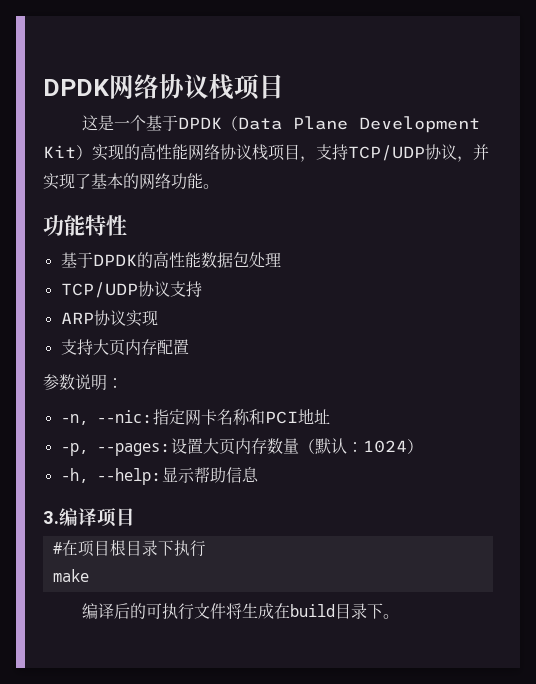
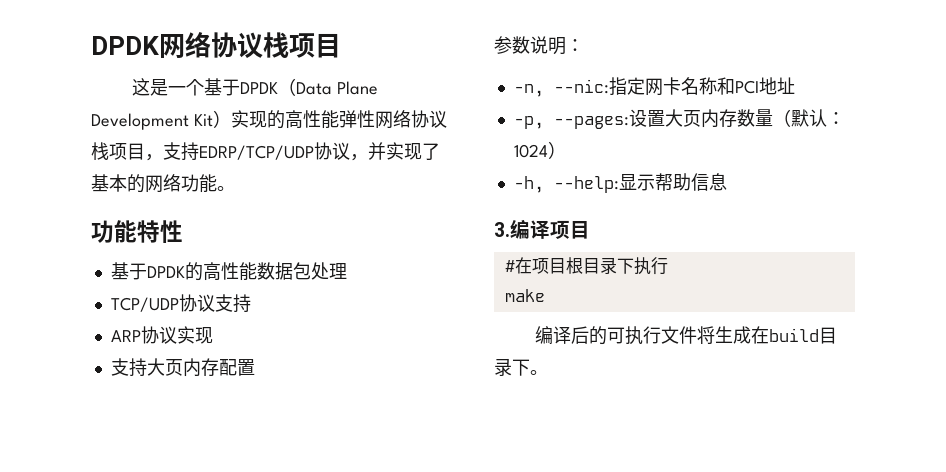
- 这是一个基于DPDK（Data Plane Development Kit）实现的高性能网络协议栈项目，支持TCP/UDP协议，并实现了基本的网络功能。
+ 这是一个基于DPDK（Data Plane Development Kit）实现的高性能弹性网络协议栈项目，支持EDRP/TCP/UDP协议，并实现了基本的网络功能。

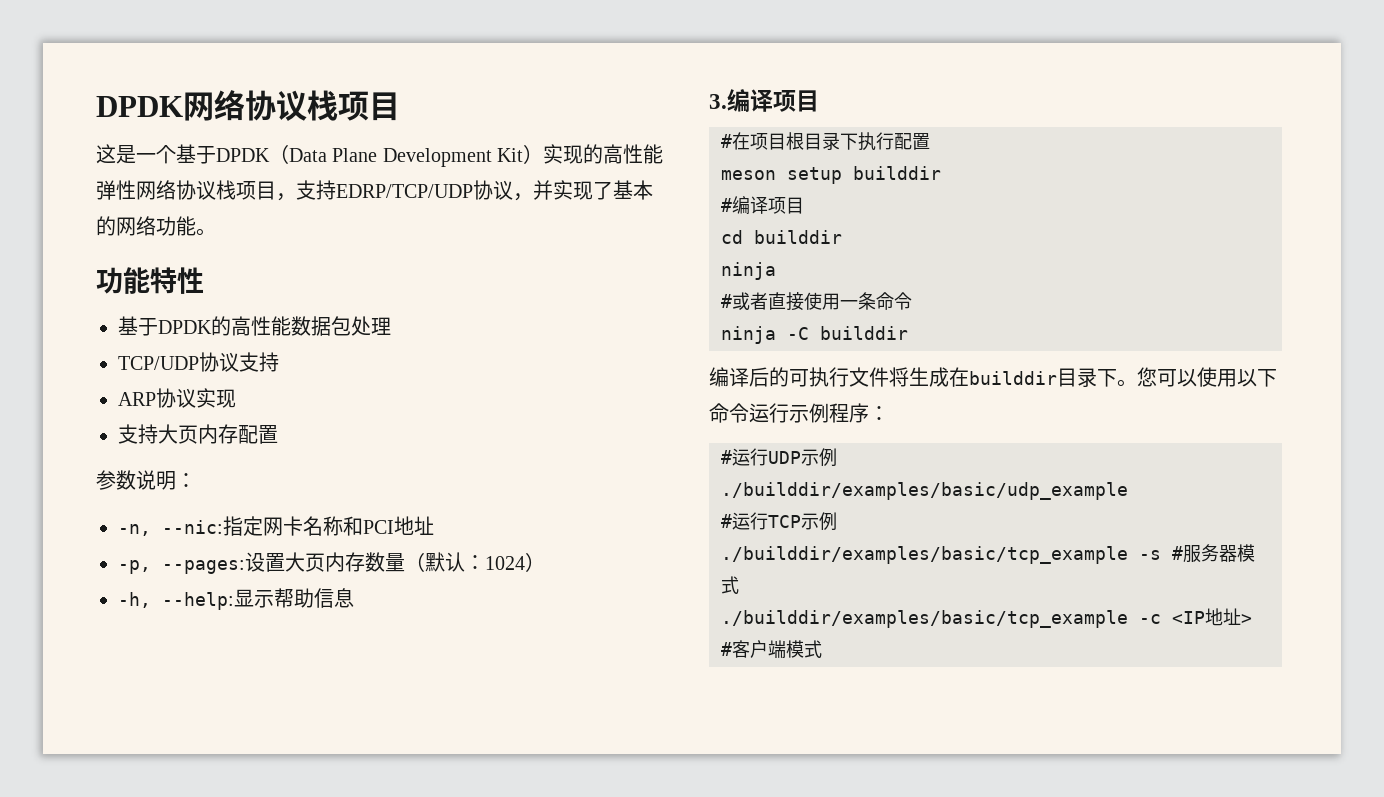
- #在项目根目录下执行
- make
+ #在项目根目录下执行配置
+ meson setup builddir
+ #编译项目
+ cd builddir
+ ninja
+ #或者直接使用一条命令
+ ninja -C builddir
- 编译后的可执行文件将生成在build目录下。
+ 编译后的可执行文件将生成在builddir目录下。
+ 您可以使用以下命令运行示例程序：
+ #运行UDP示例
+ ./builddir/examples/basic/udp_example
+ #运行TCP示例
+ ./builddir/examples/basic/tcp_example -s #服务器模式
+ ./builddir/examples/basic/tcp_example -c <IP地址> #客户端模式

